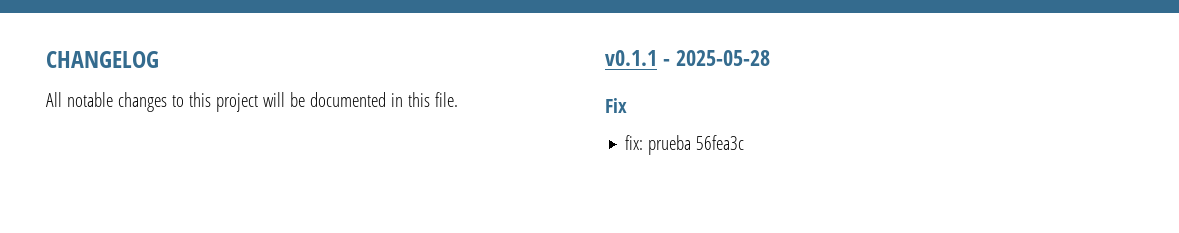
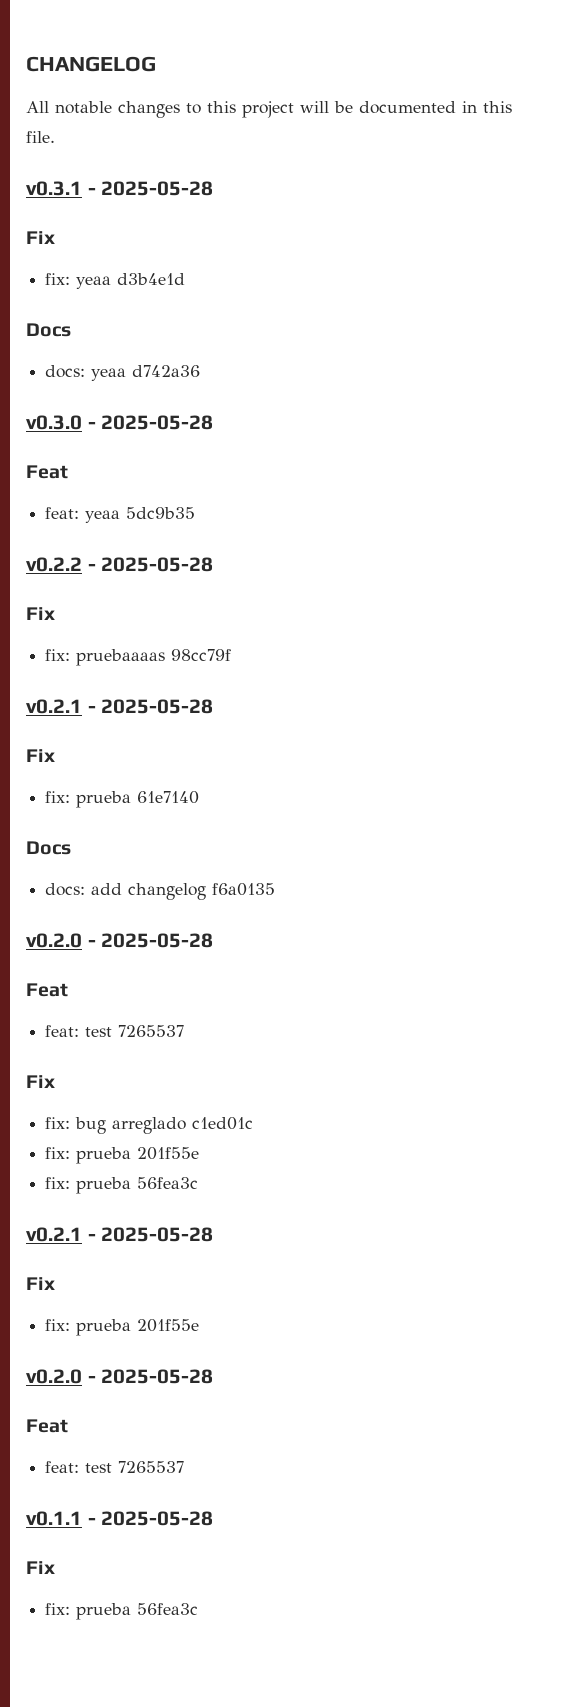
+ v0.3.1 - 2025-05-28
+ Fix
+ fix: yeaa d3b4e1d
+ Docs
+ docs: yeaa d742a36
+ v0.3.0 - 2025-05-28
+ Feat
+ feat: yeaa 5dc9b35
+ v0.2.2 - 2025-05-28
+ Fix
+ fix: pruebaaaas 98cc79f
+ v0.2.1 - 2025-05-28
+ Fix
+ fix: prueba 61e7140
+ Docs
+ docs: add changelog f6a0135
+ v0.2.0 - 2025-05-28
+ Feat
+ feat: test 7265537
+ Fix
+ fix: bug arreglado c1ed01c
+ fix: prueba 201f55e
+ fix: prueba 56fea3c
+ v0.2.1 - 2025-05-28
+ Fix
+ fix: prueba 201f55e
+ v0.2.0 - 2025-05-28
+ Feat
+ feat: test 7265537

